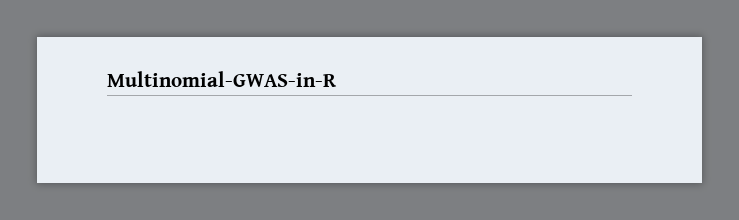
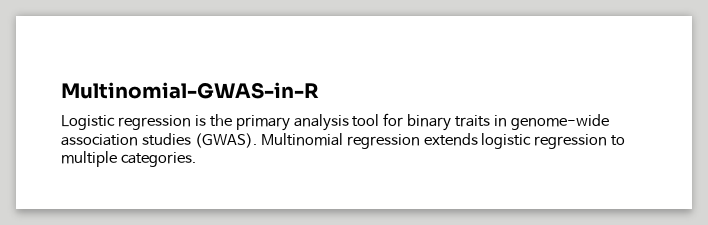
+ Logistic regression is the primary analysis tool for binary traits in genome-wide association studies (GWAS). Multinomial regression extends logistic regression to multiple categories.

